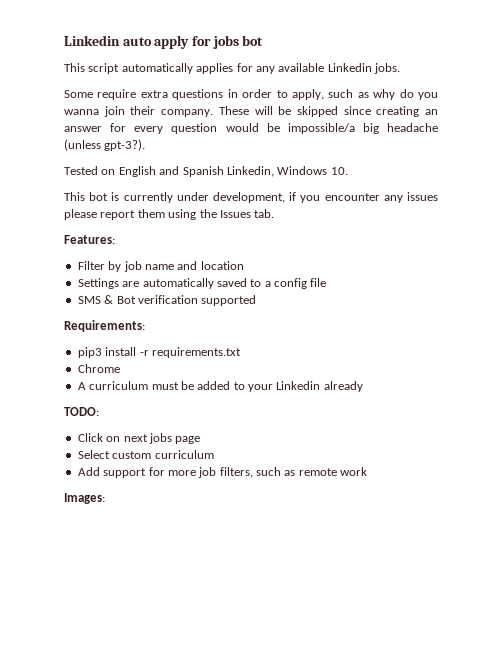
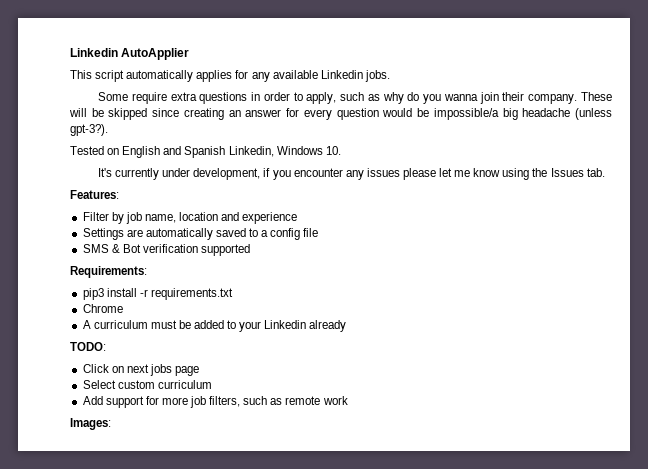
- Linkedin auto apply for jobs bot
+ Linkedin AutoApplier
- This bot is currently under development, if you encounter any issues please report them using the Issues tab.
+ It's currently under development, if you encounter any issues please let me know using the Issues tab.
- Filter by job name and location
+ Filter by job name, location and experience

